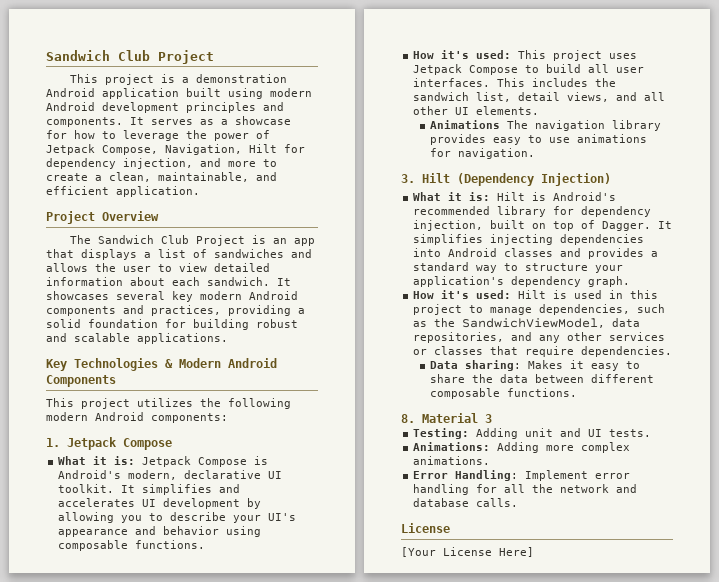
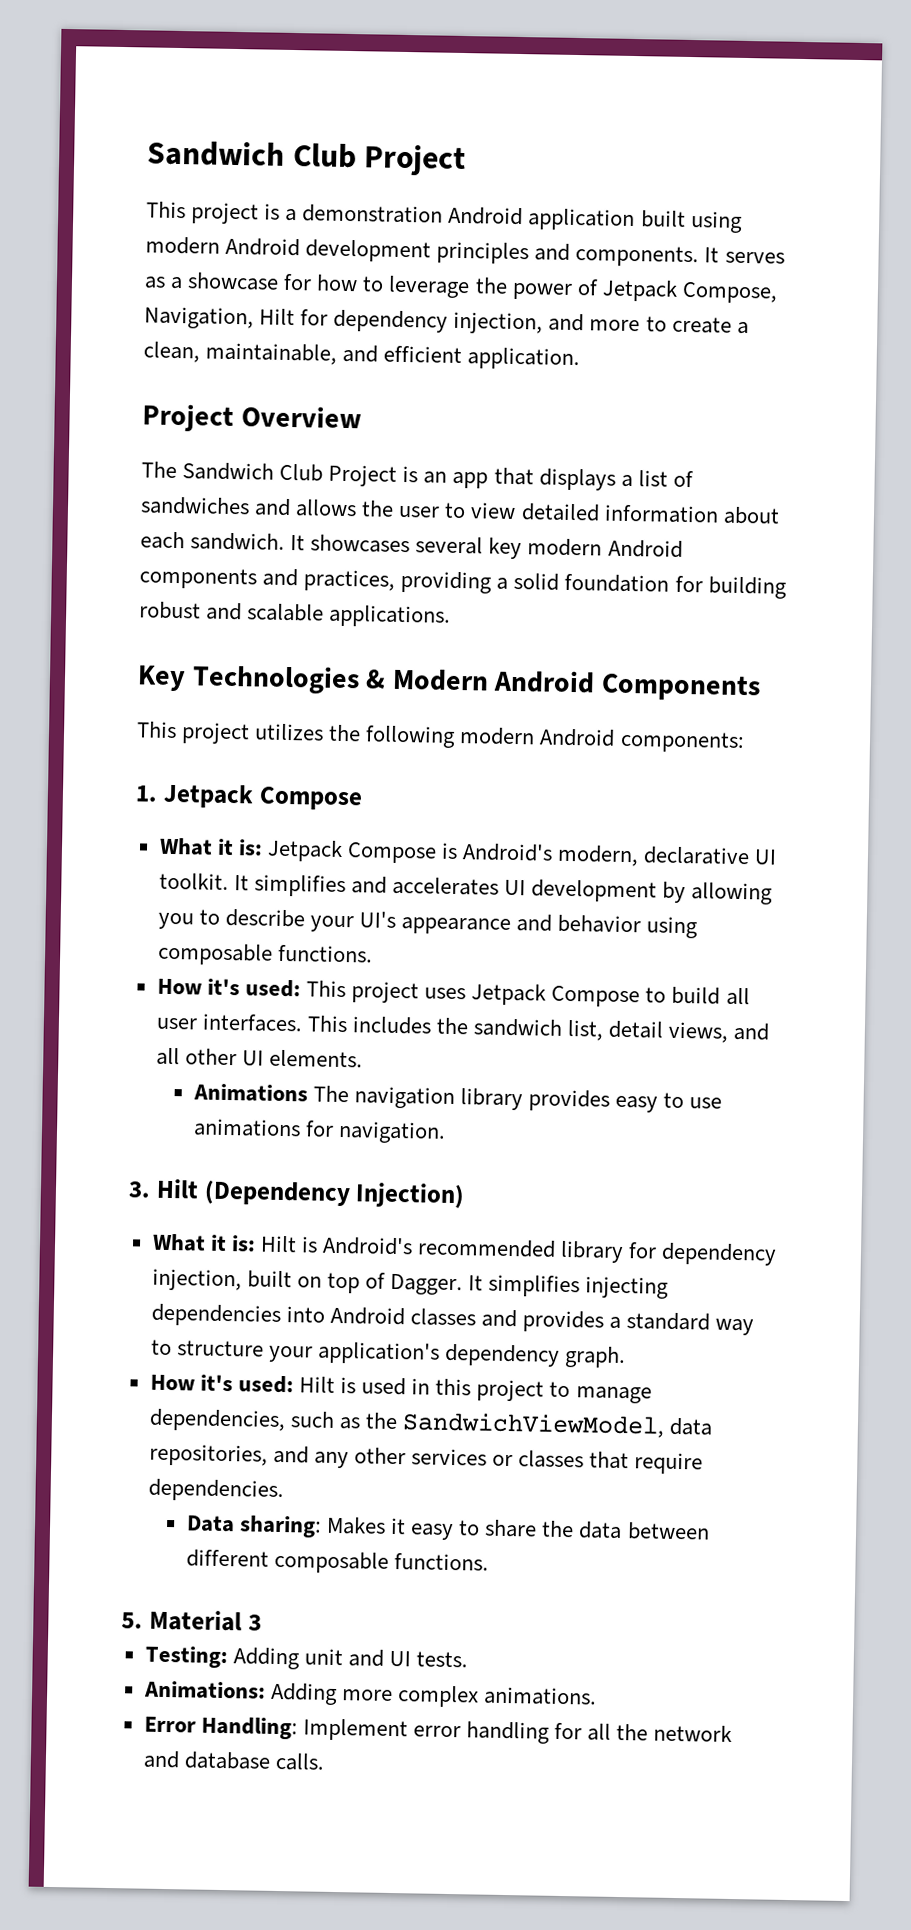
- 8. Material 3
+ 5. Material 3
  Error Handling: Implement error handling for all the network and database calls.
- License
- [Your License Here]

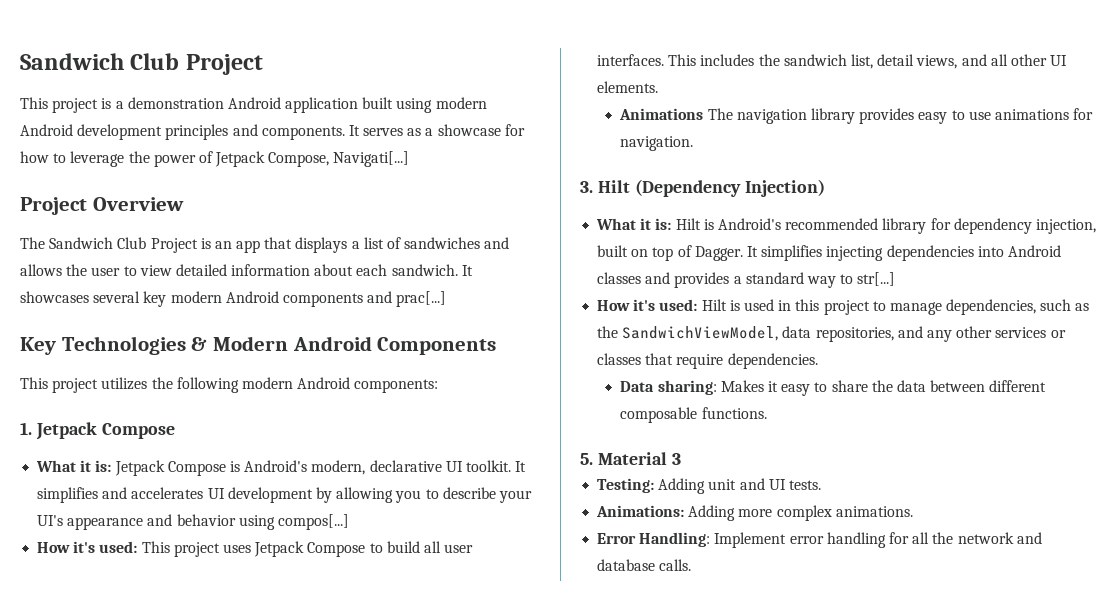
- It serves as a showcase for how to leverage the power of Jetpack Compose, Navigation, Hilt for dependency injection, and more to create a clean, maintainable, and efficient application.
+ It serves as a showcase for how to leverage the power of Jetpack Compose, Navigati[...]
- It showcases several key modern Android components and practices, providing a solid foundation for building robust and scalable applications.
+ It showcases several key modern Android components and prac[...]
- It simplifies and accelerates UI development by allowing you to describe your UI's appearance and behavior using composable functions.
+ It simplifies and accelerates UI development by allowing you to describe your UI's appearance and behavior using compos[...]
- It simplifies injecting dependencies into Android classes and provides a standard way to structure your application's dependency graph.
+ It simplifies injecting dependencies into Android classes and provides a standard way to str[...]

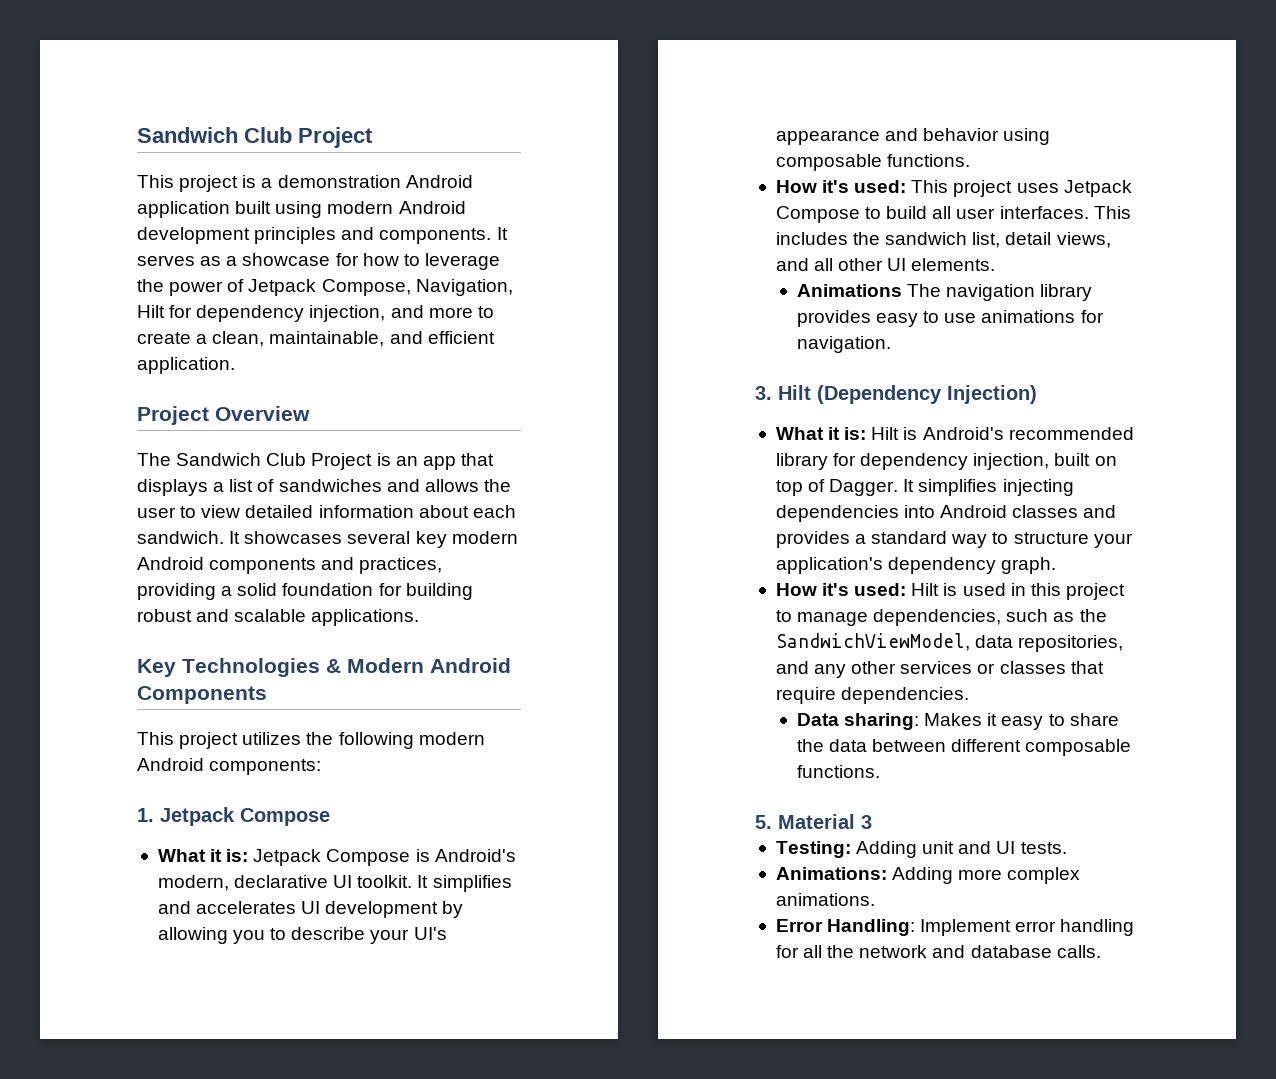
- It serves as a showcase for how to leverage the power of Jetpack Compose, Navigati[...]
+ It serves as a showcase for how to leverage the power of Jetpack Compose, Navigation, Hilt for dependency injection, and more to create a clean, maintainable, and efficient application.
- It showcases several key modern Android components and prac[...]
+ It showcases several key modern Android components and practices, providing a solid foundation for building robust and scalable applications.
- It simplifies and accelerates UI development by allowing you to describe your UI's appearance and behavior using compos[...]
+ It simplifies and accelerates UI development by allowing you to describe your UI's appearance and behavior using composable functions.
- It simplifies injecting dependencies into Android classes and provides a standard way to str[...]
+ It simplifies injecting dependencies into Android classes and provides a standard way to structure your application's dependency graph.

